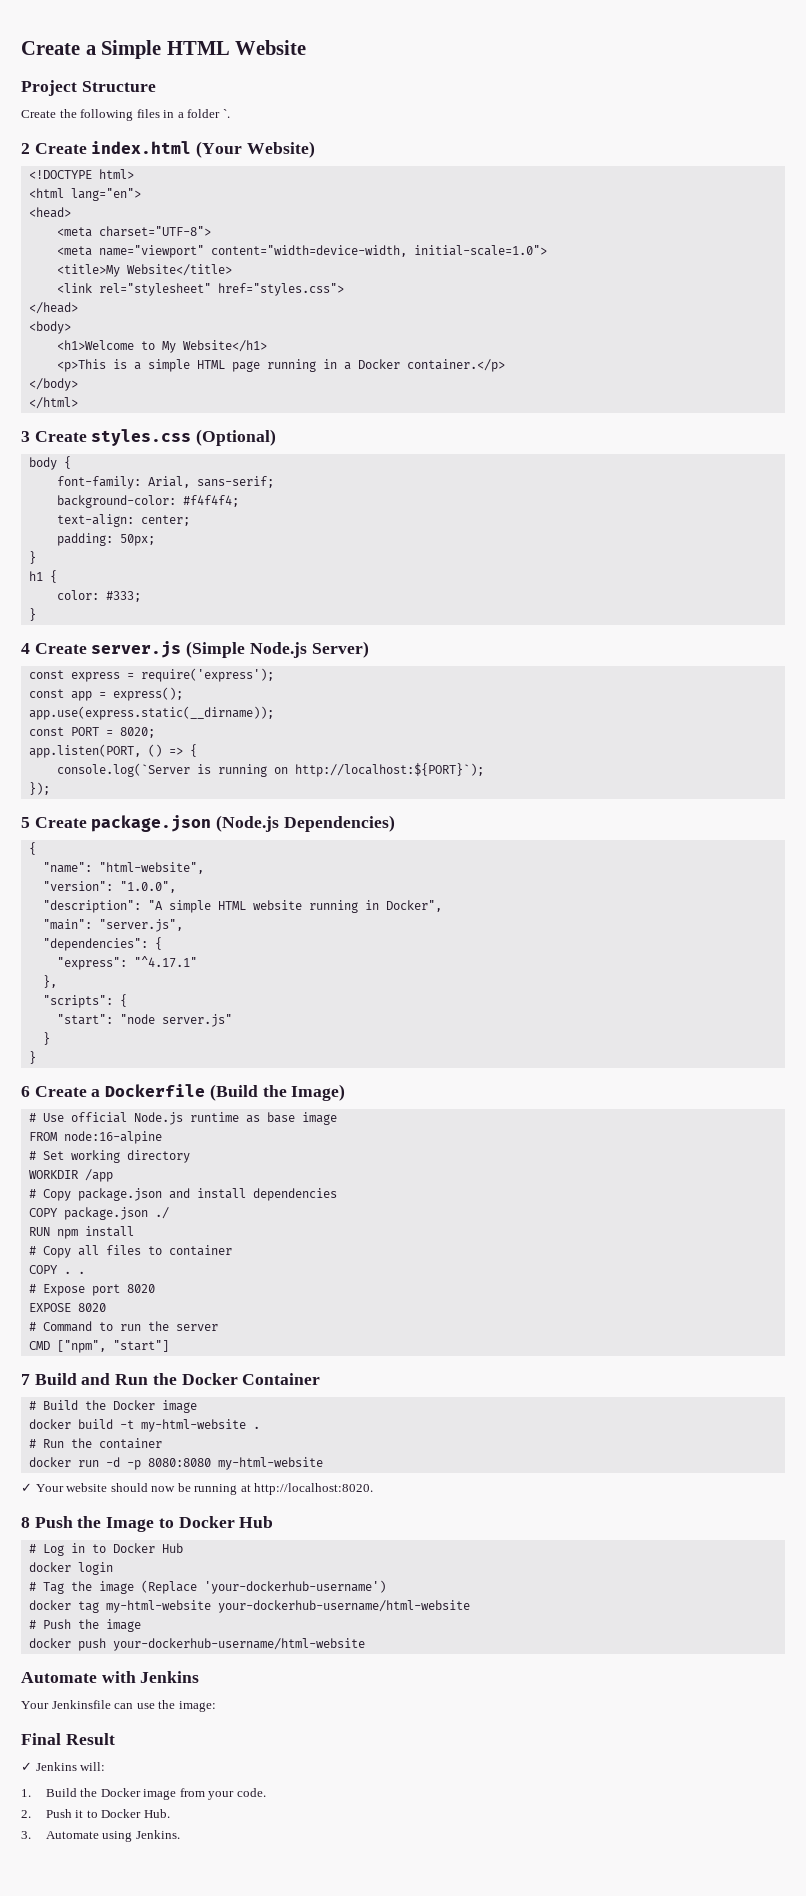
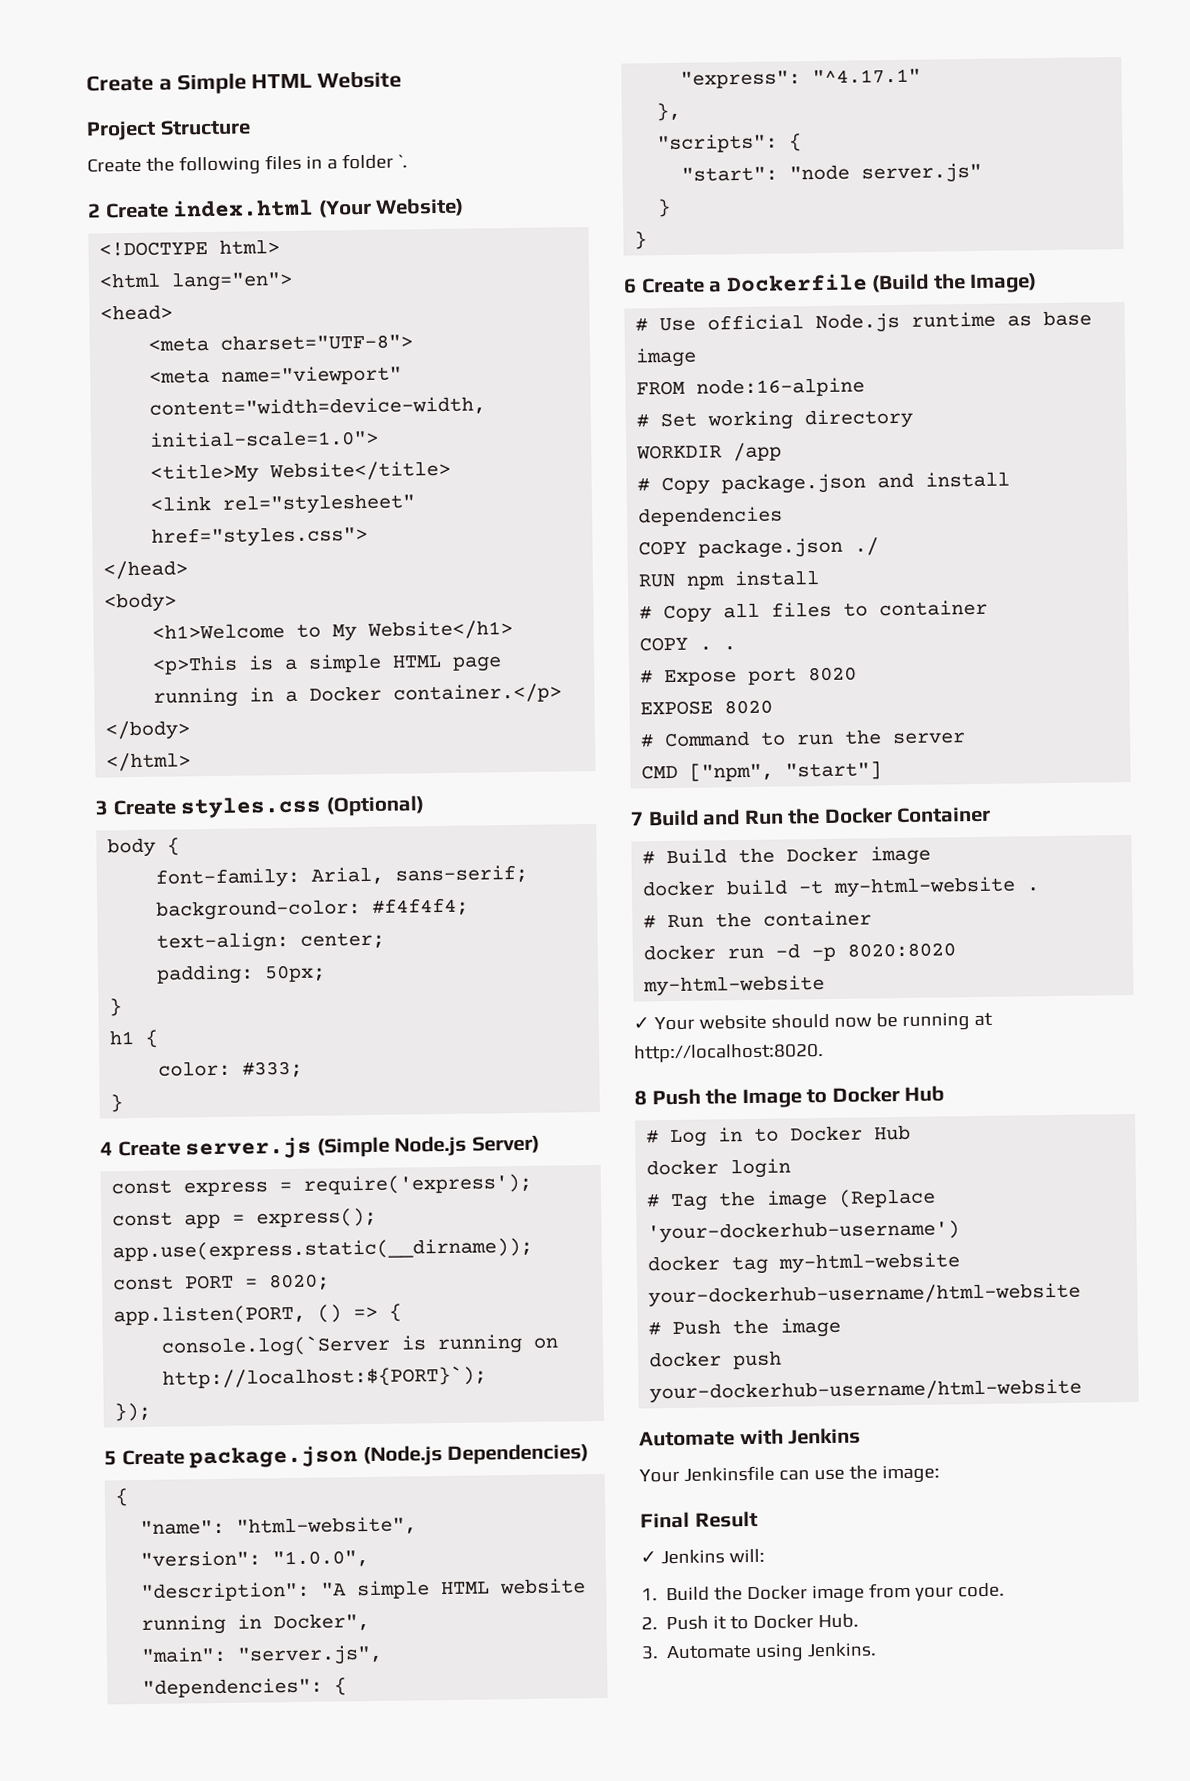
- docker run -d -p 8080:8080 my-html-website
+ docker run -d -p 8020:8020 my-html-website

